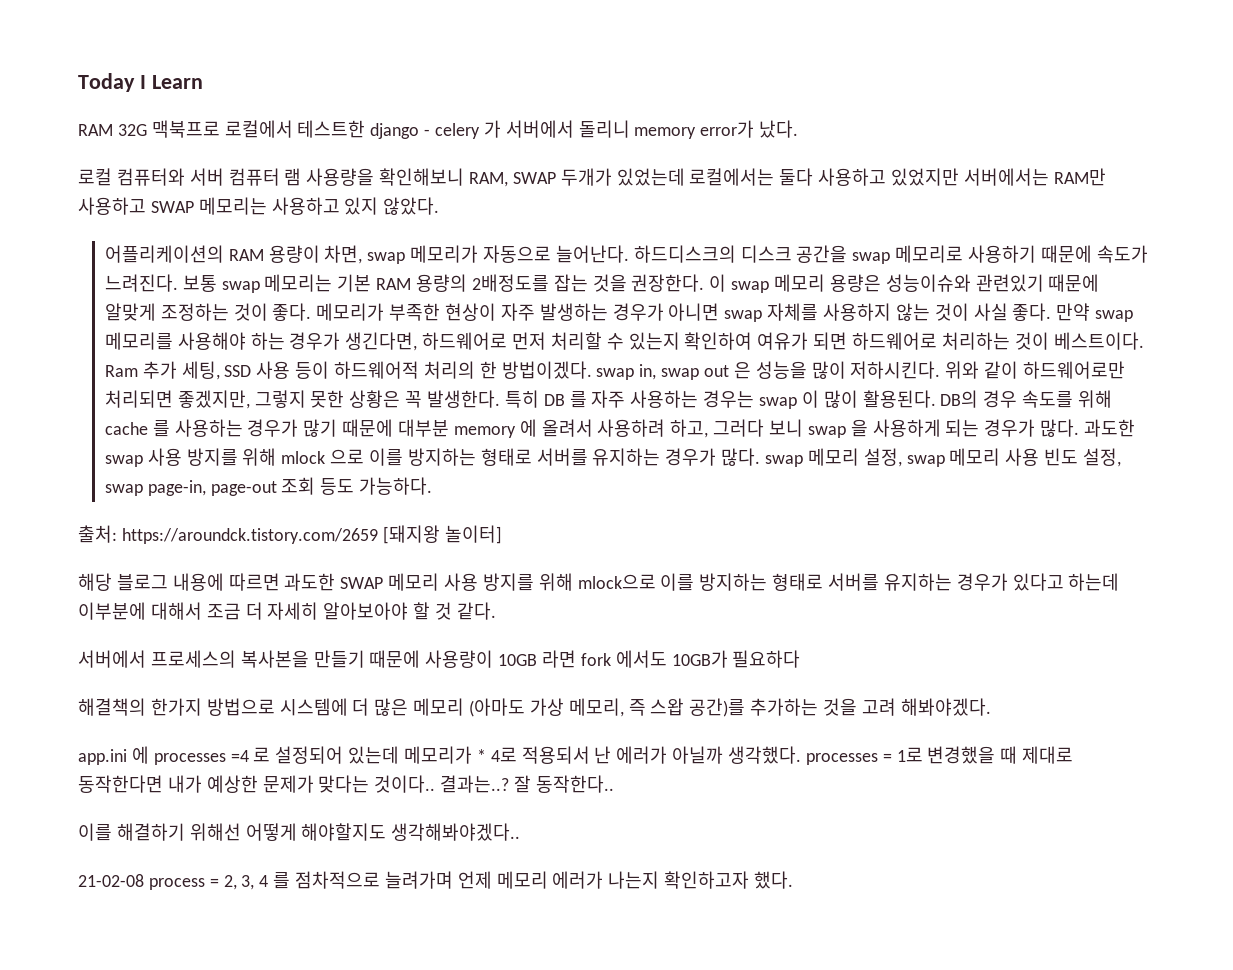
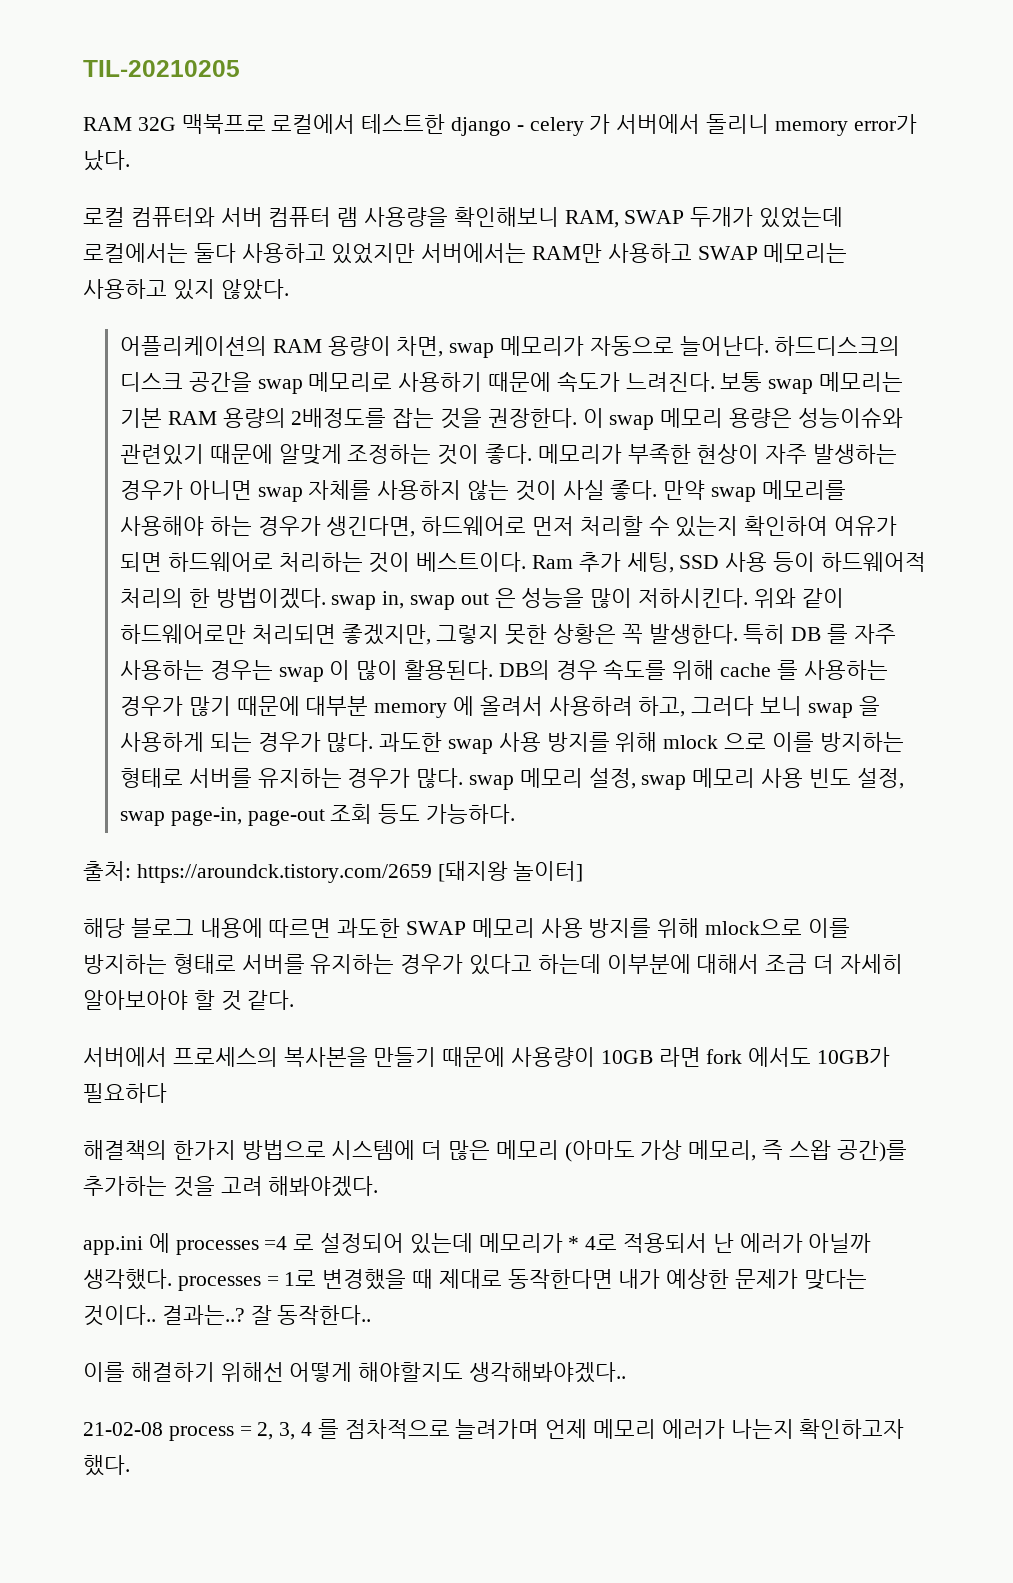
- Today I Learn
+ TIL-20210205

